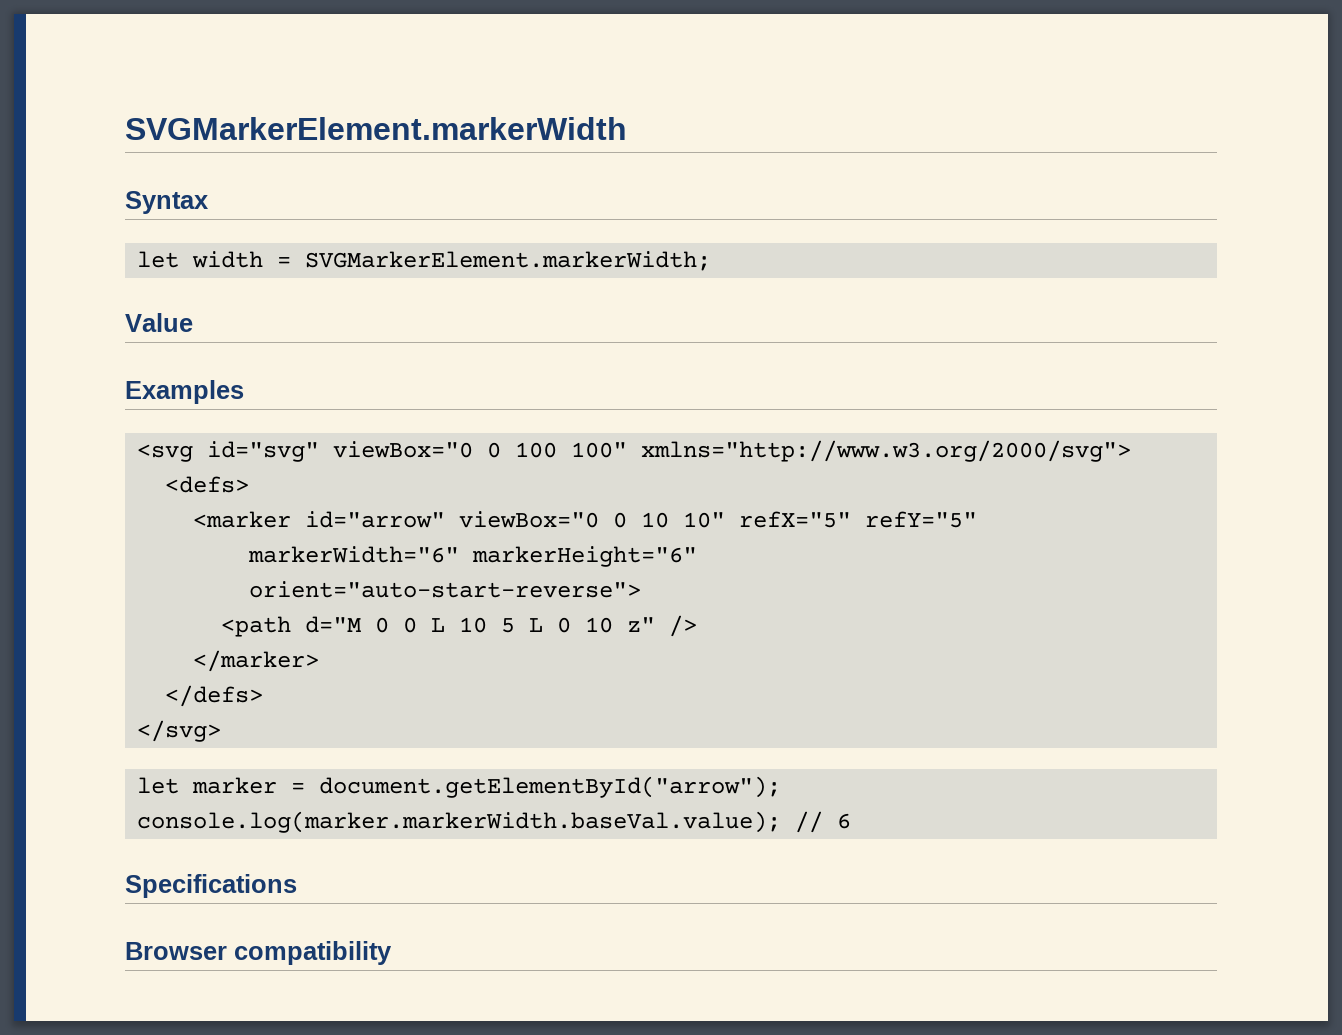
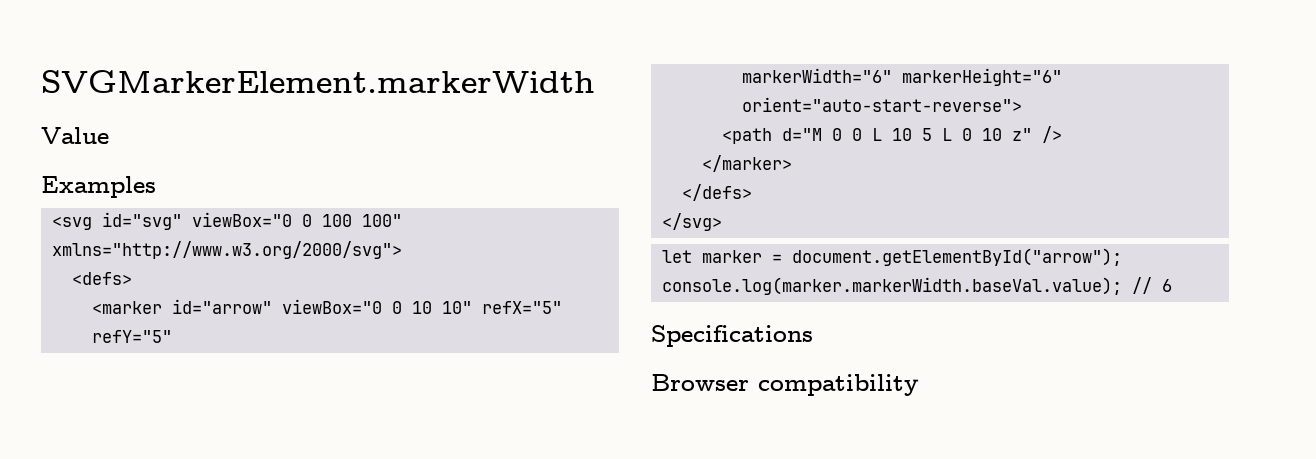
- Syntax
- let width = SVGMarkerElement.markerWidth;

